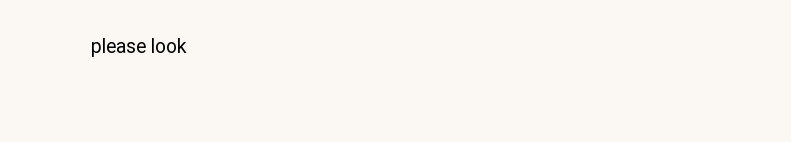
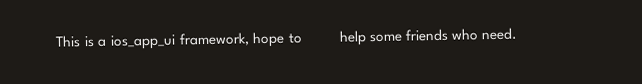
- please look
+ This is a ios_app_ui framework, hope to help some friends who need.

